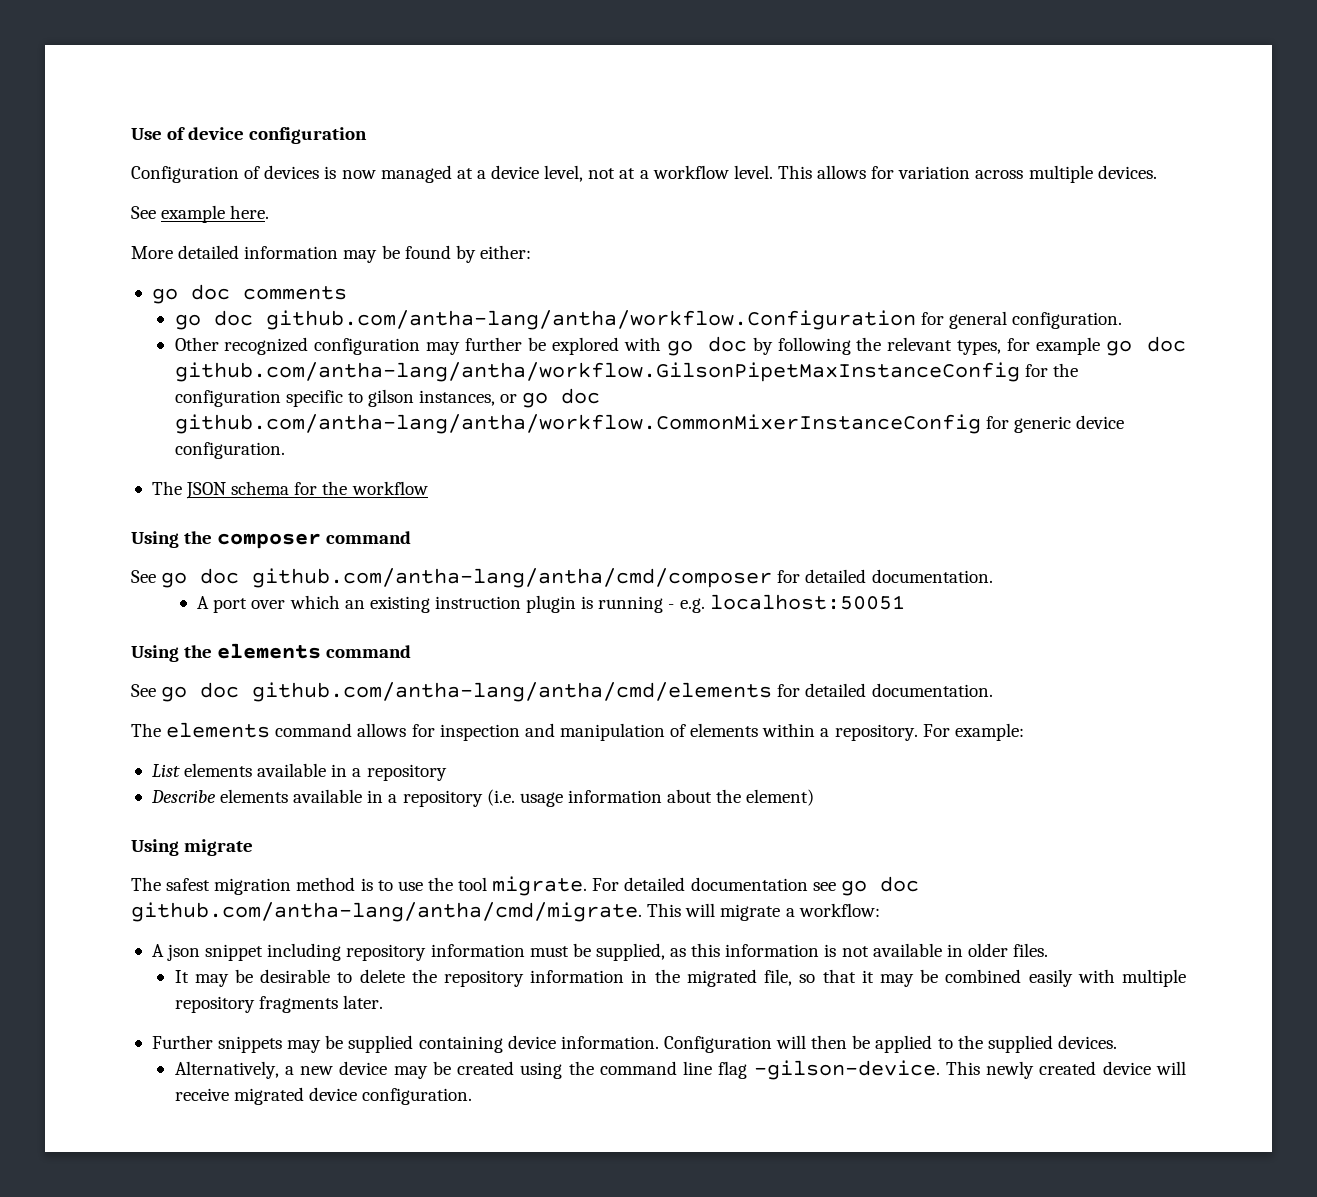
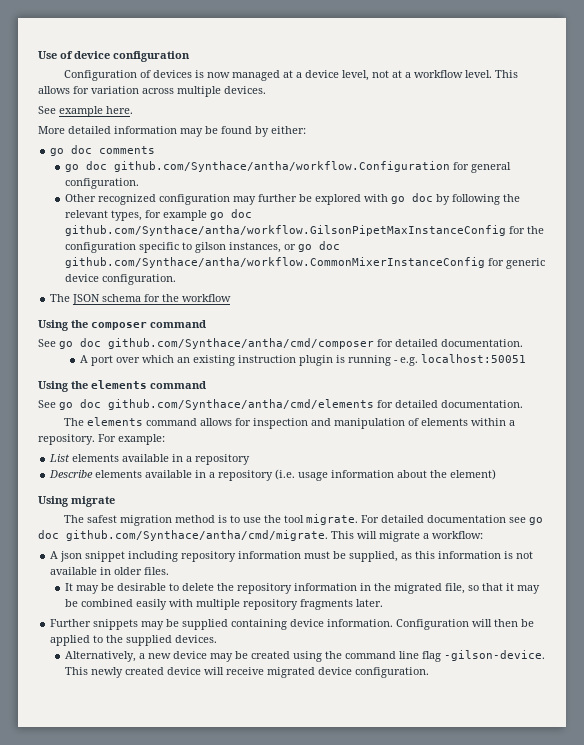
- go doc github.com/antha-lang/antha/workflow.Configuration for general configuration.
+ go doc github.com/Synthace/antha/workflow.Configuration for general configuration.
- Other recognized configuration may further be explored with go doc by following the relevant types, for example go doc github.com/antha-lang/antha/workflow.GilsonPipetMaxInstanceConfig for the configuration specific to gilson instances, or go doc github.com/antha-lang/antha/workflow.CommonMixerInstanceConfig for generic device configuration.
+ Other recognized configuration may further be explored with go doc by following the relevant types, for example go doc github.com/Synthace/antha/workflow.GilsonPipetMaxInstanceConfig for the configuration specific to gilson instances, or go doc github.com/Synthace/antha/workflow.CommonMixerInstanceConfig for generic device configuration.
- See go doc github.com/antha-lang/antha/cmd/composer for detailed documentation.
+ See go doc github.com/Synthace/antha/cmd/composer for detailed documentation.
- See go doc github.com/antha-lang/antha/cmd/elements for detailed documentation.
+ See go doc github.com/Synthace/antha/cmd/elements for detailed documentation.
- For detailed documentation see go doc github.com/antha-lang/antha/cmd/migrate. This will migrate a workflow:
+ For detailed documentation see go doc github.com/Synthace/antha/cmd/migrate. This will migrate a workflow:

